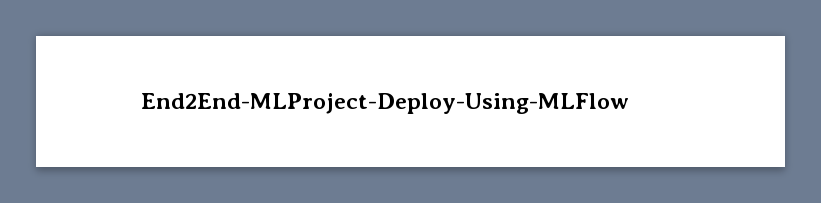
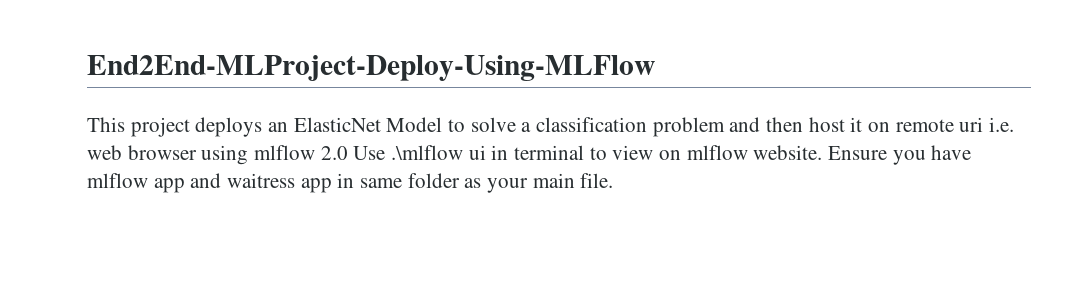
+ This project deploys an ElasticNet Model to solve a classification problem and then host it on remote uri i.e. web browser using mlflow 2.0 Use .\mlflow ui in terminal to view on mlflow website. Ensure you have mlflow app and waitress app in same folder as your main file.

